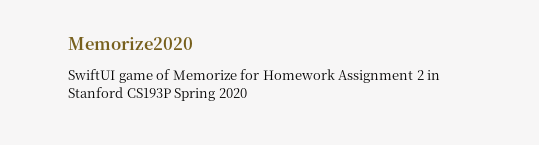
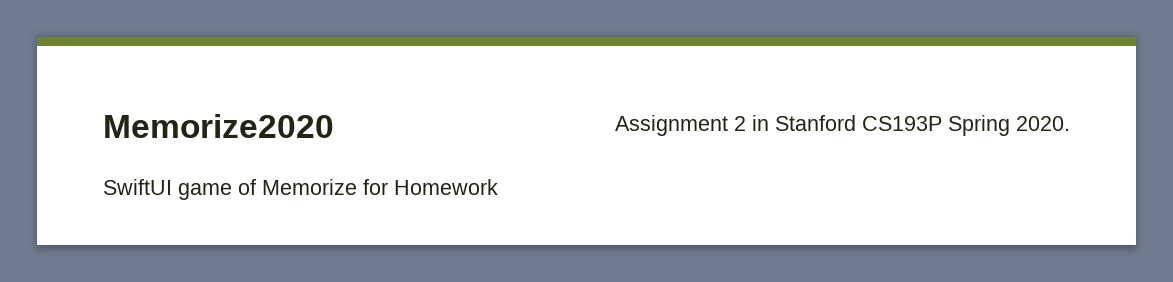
- SwiftUI game of Memorize for Homework Assignment 2 in Stanford CS193P Spring 2020
+ SwiftUI game of Memorize for Homework Assignment 2 in Stanford CS193P Spring 2020.

